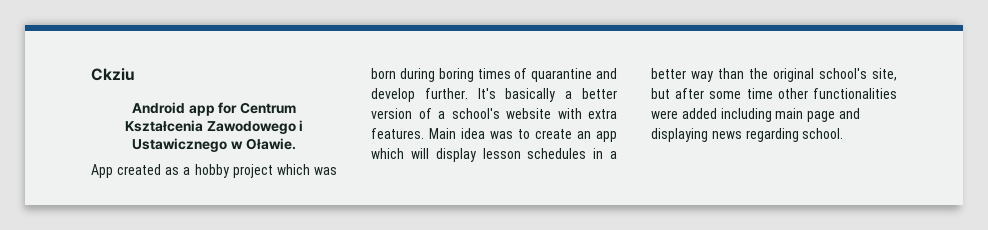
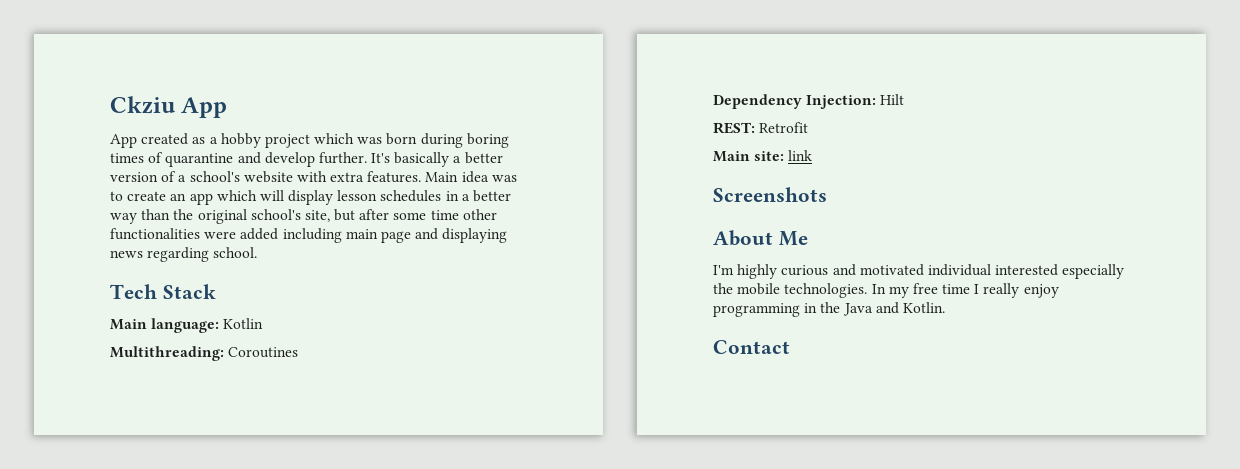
- Ckziu
- Android app for Centrum Kształcenia Zawodowego i Ustawicznego w Oławie.
+ Ckziu App
+ Tech Stack
+ Main language: Kotlin
+ Multithreading: Coroutines
+ Dependency Injection: Hilt
+ REST: Retrofit
+ Main site: link
+ Screenshots
+ About Me
+ I'm highly curious and motivated individual interested especially the mobile technologies. In my free time I really enjoy programming in the Java and Kotlin.
+ Contact

